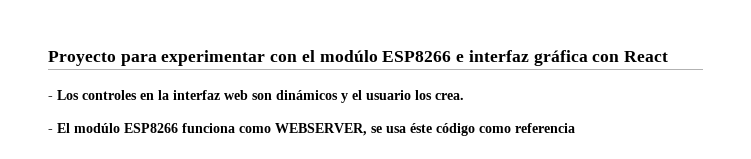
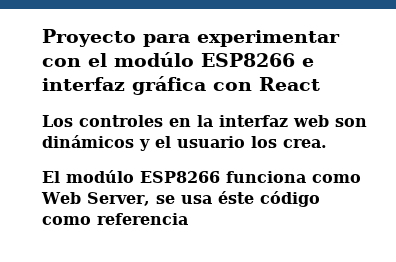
- - Los controles en la interfaz web son dinámicos y el usuario los crea.
+ Los controles en la interfaz web son dinámicos y el usuario los crea.
- - El modúlo ESP8266 funciona como WEBSERVER, se usa éste código como referencia
+ El modúlo ESP8266 funciona como Web Server, se usa éste código como referencia

